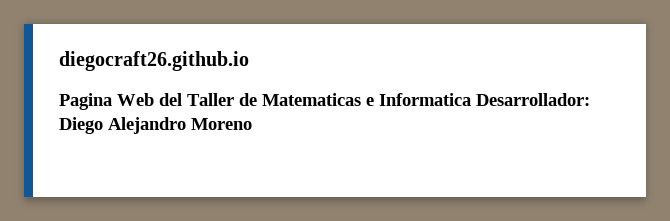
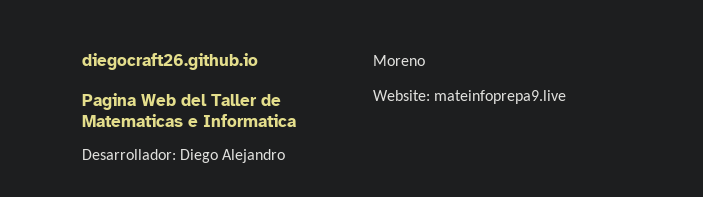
- Pagina Web del Taller de Matematicas e Informatica Desarrollador: Diego Alejandro Moreno
+ Pagina Web del Taller de Matematicas e Informatica
+ Desarrollador: Diego Alejandro Moreno
+ Website: mateinfoprepa9.live

